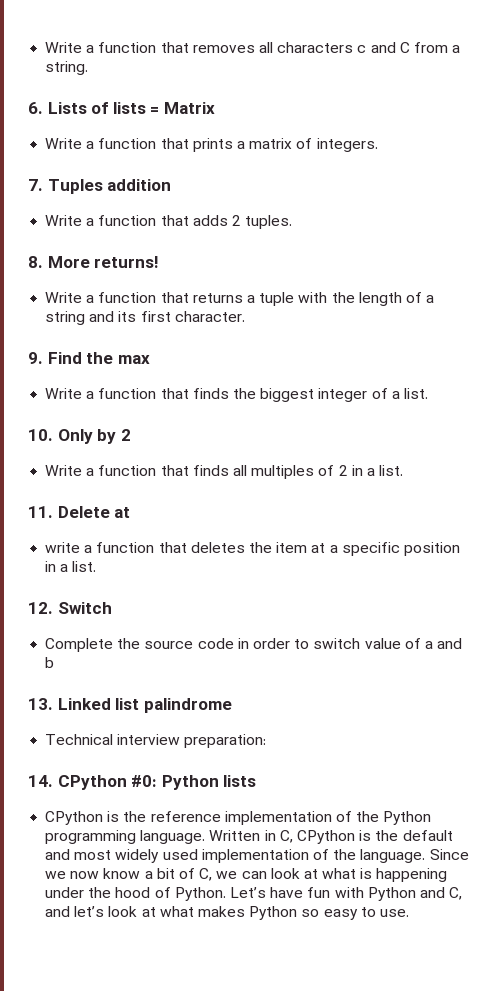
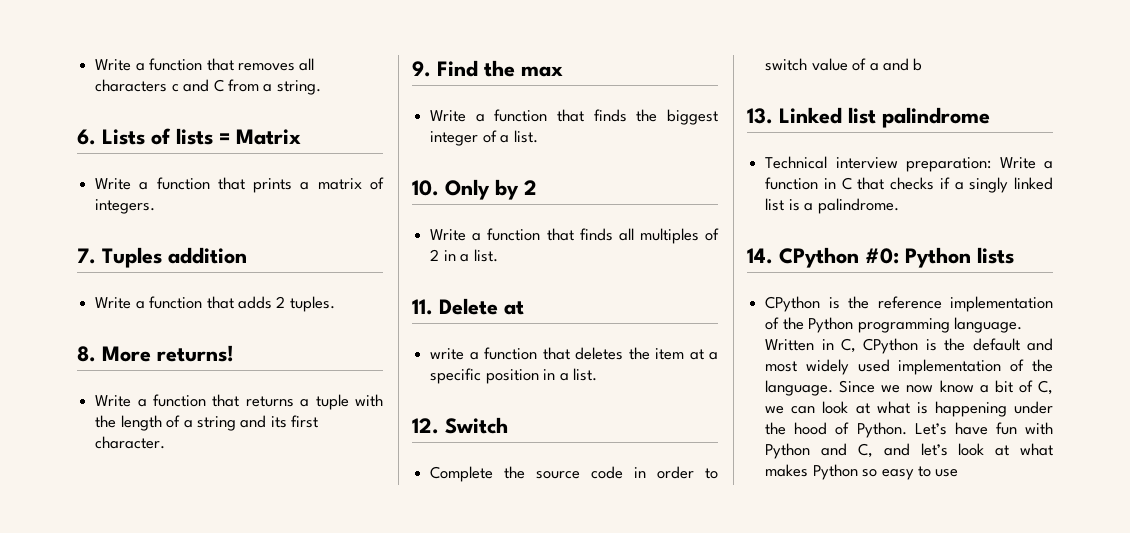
- Technical interview preparation:
+ Technical interview preparation: Write a function in C that checks if a singly linked list is a palindrome.
- Let’s have fun with Python and C, and let’s look at what makes Python so easy to use.
+ Let’s have fun with Python and C, and let’s look at what makes Python so easy to use

